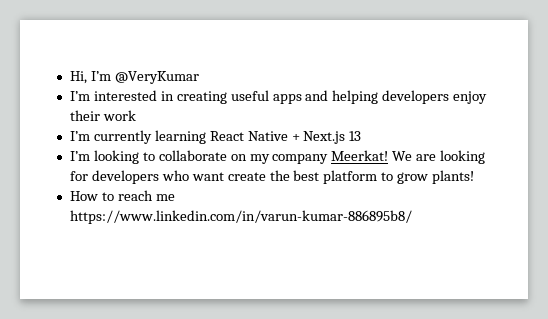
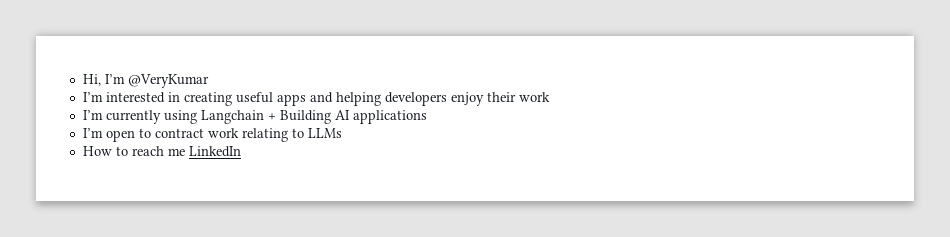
- I’m currently learning React Native + Next.js 13
- I’m looking to collaborate on my company Meerkat! We are looking for developers who want create the best platform to grow plants!
+ I’m currently using Langchain + Building AI applications
+ I’m open to contract work relating to LLMs
- How to reach me https://www.linkedin.com/in/varun-kumar-886895b8/
+ How to reach me LinkedIn

